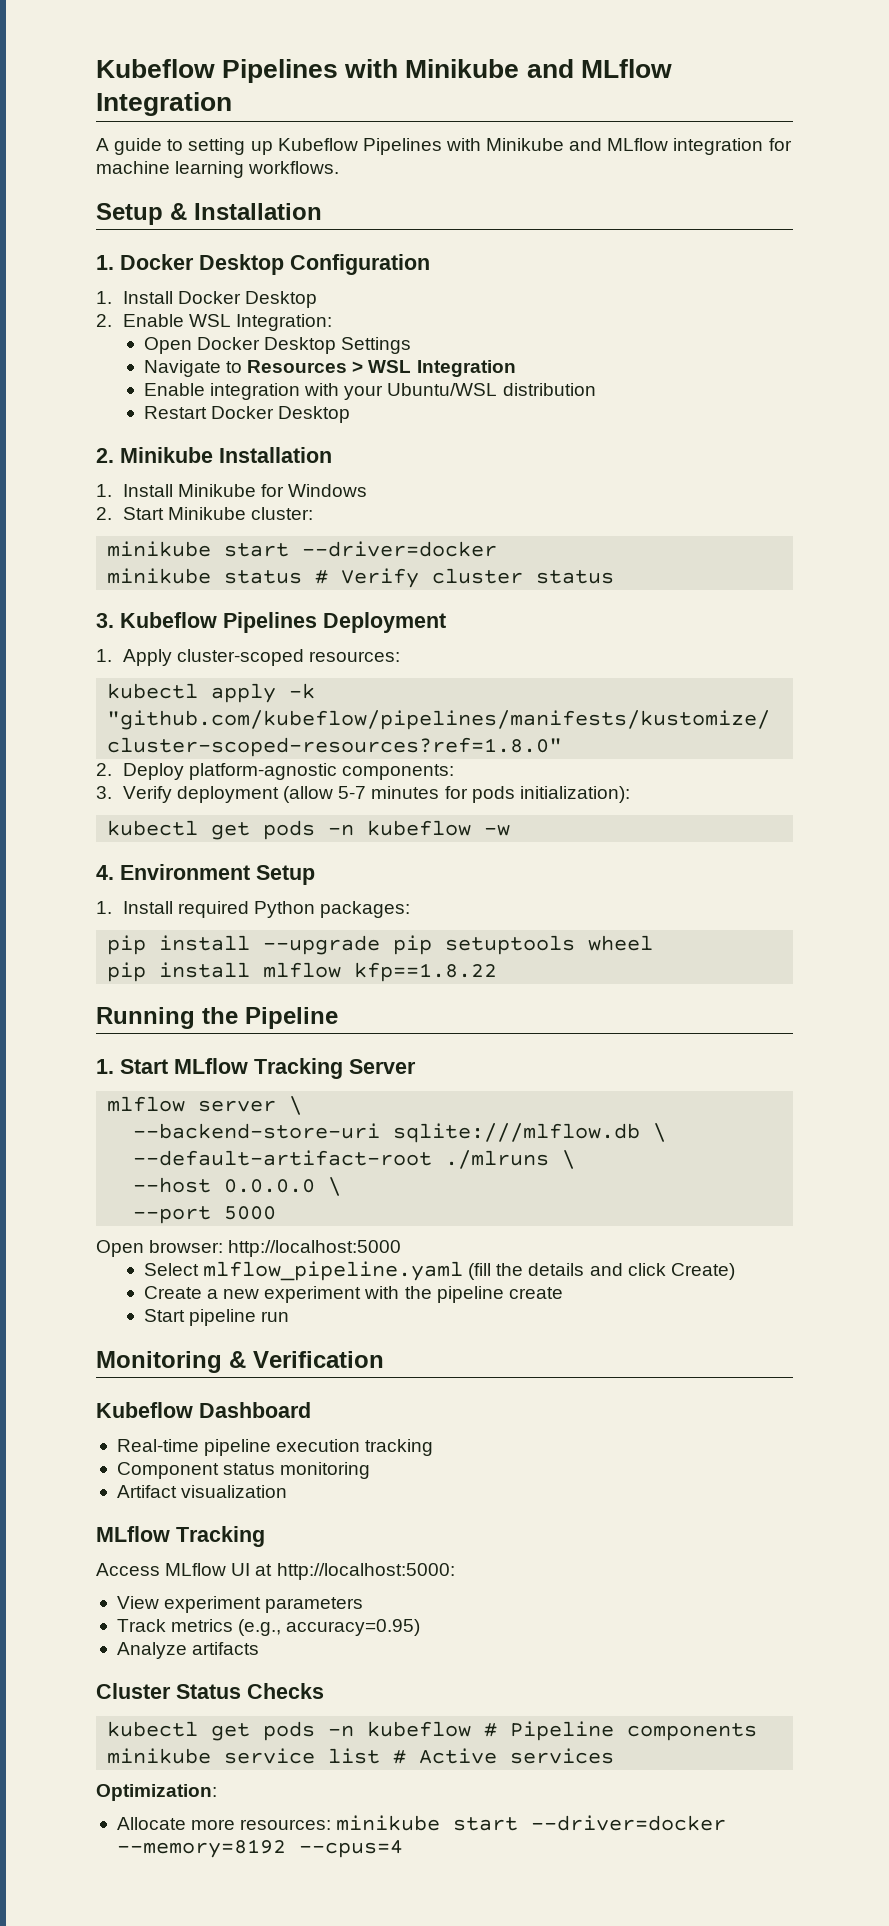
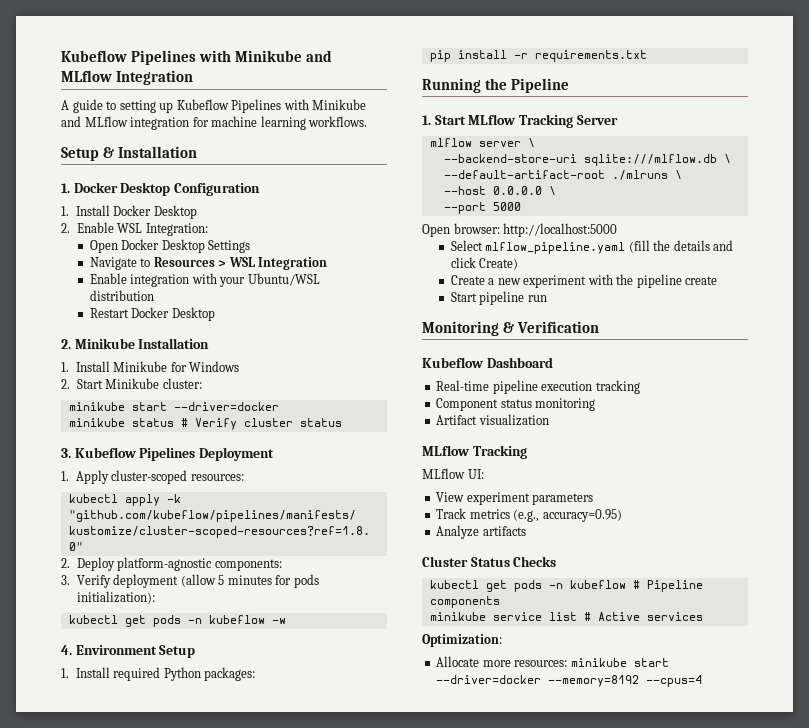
- 3. Verify deployment (allow 5-7 minutes for pods initialization):
+ 3. Verify deployment (allow 5 minutes for pods initialization):
- pip install --upgrade pip setuptools wheel
- pip install mlflow kfp==1.8.22
+ pip install -r requirements.txt
- Access MLflow UI at http://localhost:5000:
+ MLflow UI:

